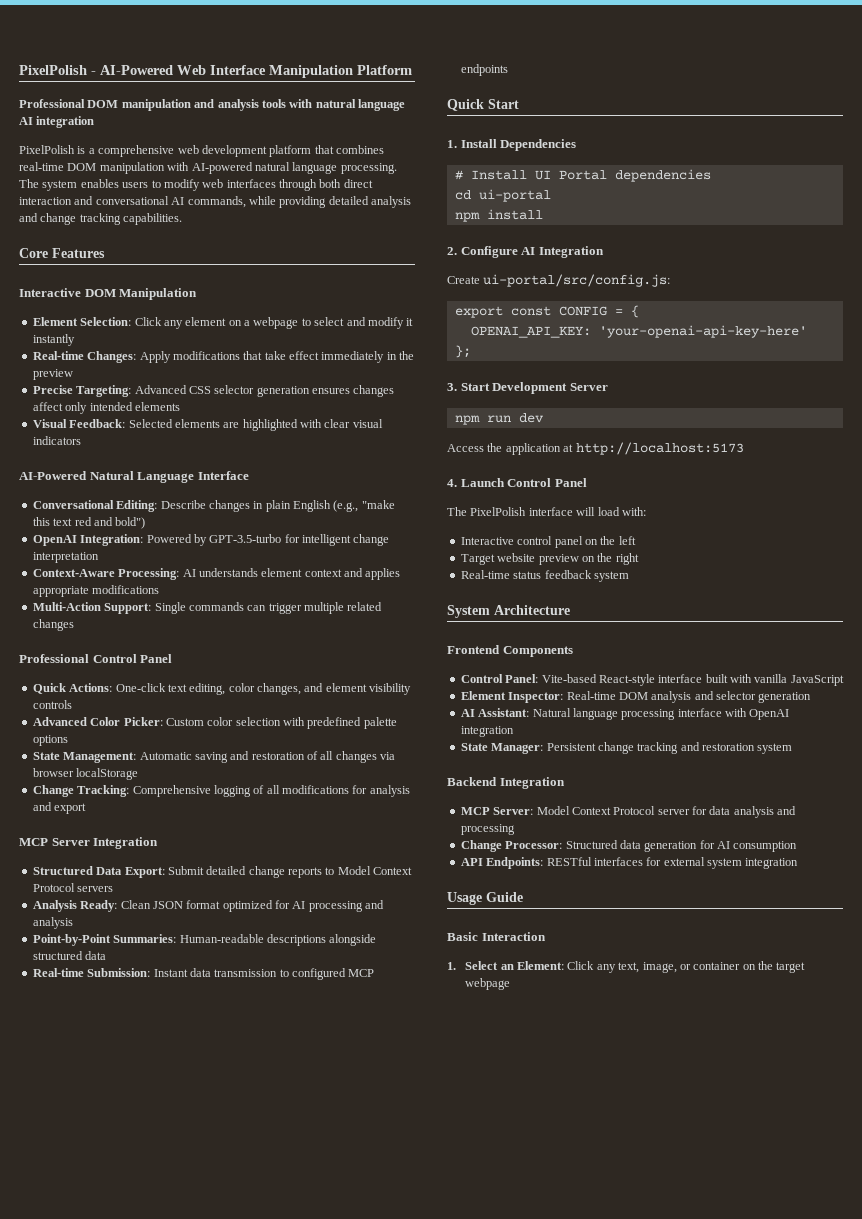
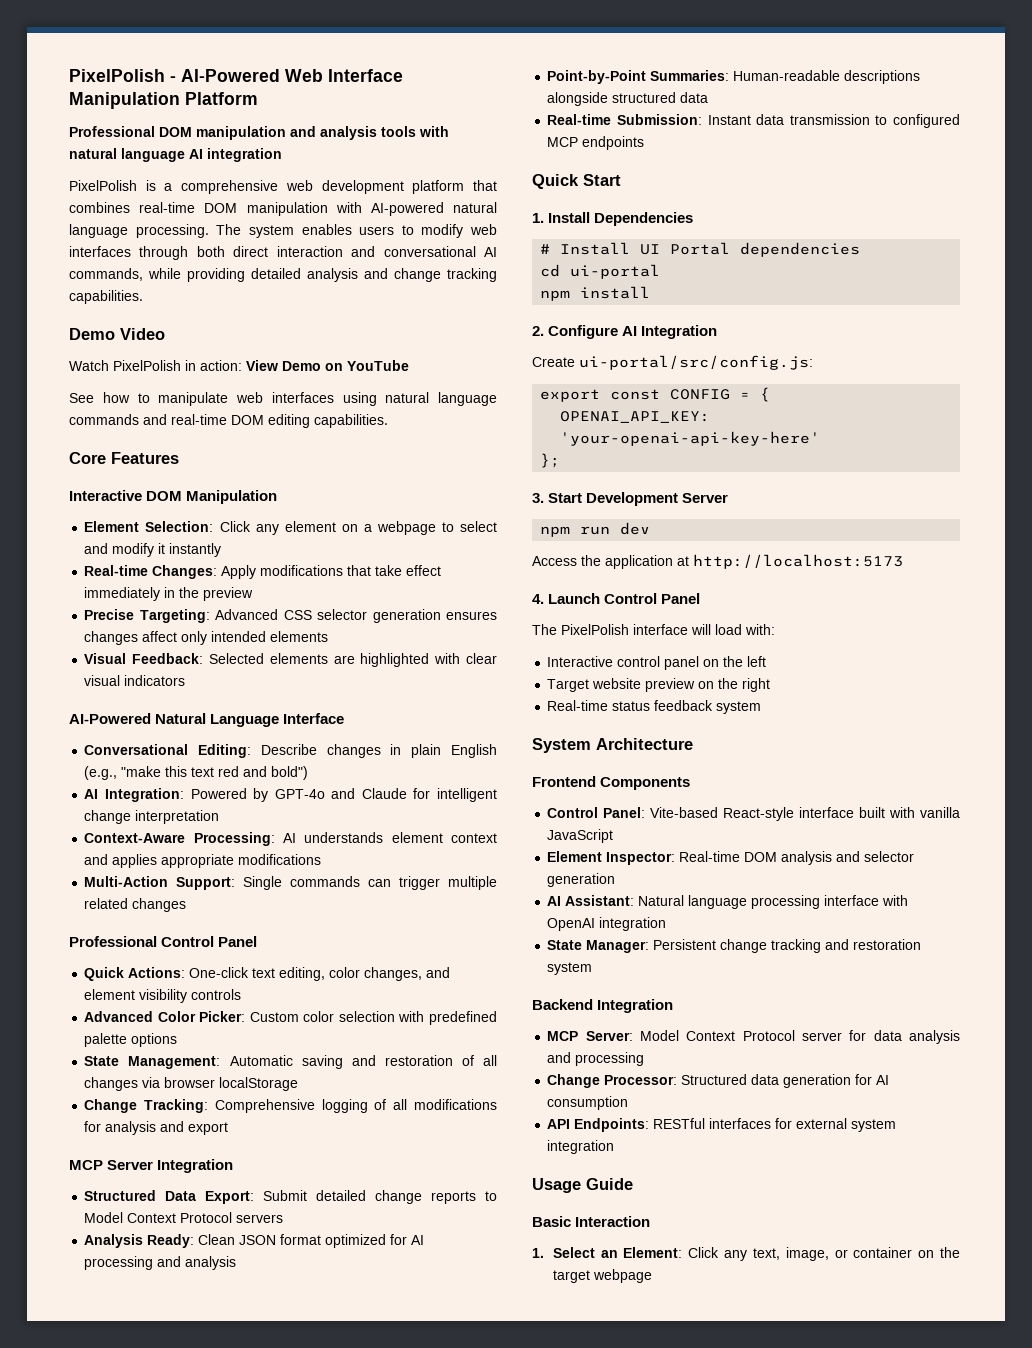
+ Demo Video
+ Watch PixelPolish in action: View Demo on YouTube
+ See how to manipulate web interfaces using natural language commands and real-time DOM editing capabilities.
- OpenAI Integration: Powered by GPT-3.5-turbo for intelligent change interpretation
+ AI Integration: Powered by GPT-4o and Claude for intelligent change interpretation

